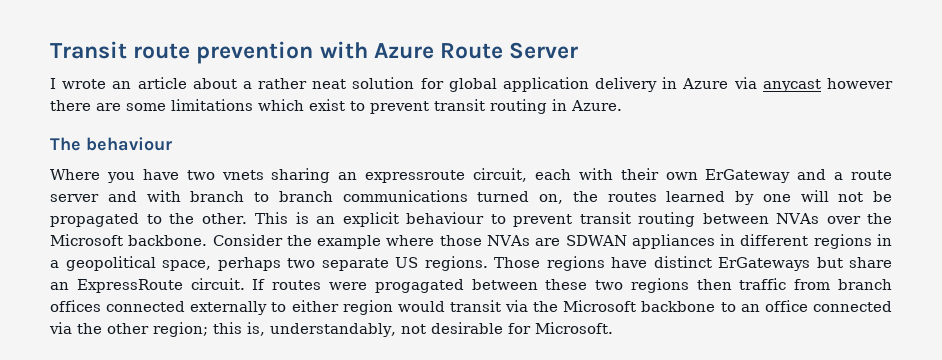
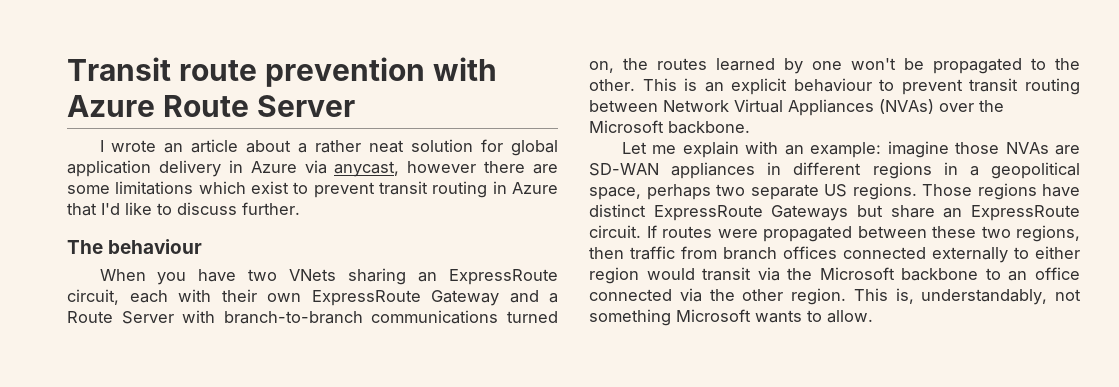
- I wrote an article about a rather neat solution for global application delivery in Azure via anycast however there are some limitations which exist to prevent transit routing in Azure.
+ I wrote an article about a rather neat solution for global application delivery in Azure via anycast, however there are some limitations which exist to prevent transit routing in Azure that I'd like to discuss further.
- Where you have two vnets sharing an expressroute circuit, each with their own ErGateway and a route server and with branch to branch communications turned on, the routes learned by one will not be propagated to the other.
+ When you have two VNets sharing an ExpressRoute circuit, each with their own ExpressRoute Gateway and a Route Server with branch-to-branch communications turned on, the routes learned by one won't be propagated to the other.
- This is an explicit behaviour to prevent transit routing between NVAs over the Microsoft backbone. Consider the example where those NVAs are SDWAN appliances in different regions in a geopolitical space, perhaps two separate US regions.
+ This is an explicit behaviour to prevent transit routing between Network Virtual Appliances (NVAs) over the Microsoft backbone.
+ Let me explain with an example: imagine those NVAs are SD-WAN appliances in different regions in a geopolitical space, perhaps two separate US regions.
- Those regions have distinct ErGateways but share an ExpressRoute circuit.
+ Those regions have distinct ExpressRoute Gateways but share an ExpressRoute circuit.
- If routes were progagated between these two regions then traffic from branch offices connected externally to either region would transit via the Microsoft backbone to an office connected via the other region; this is, understandably, not desirable for Microsoft.
+ If routes were propagated between these two regions, then traffic from branch offices connected externally to either region would transit via the Microsoft backbone to an office connected via the other region. This is, understandably, not something Microsoft wants to allow.

